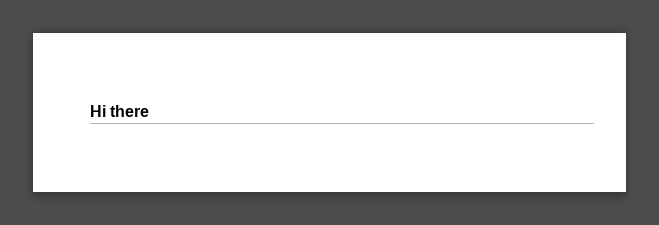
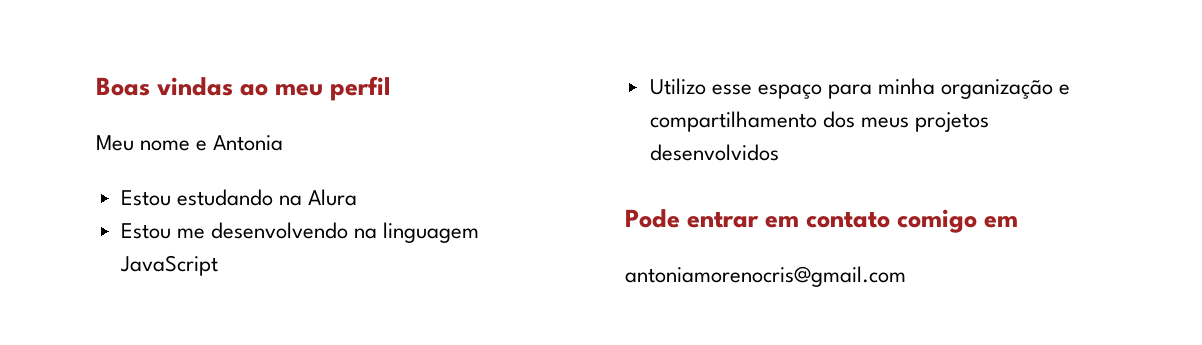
- Hi there
+ Boas vindas ao meu perfil
+ Meu nome e Antonia
+ Estou estudando na Alura
+ Estou me desenvolvendo na linguagem JavaScript
+ Utilizo esse espaço para minha organização e compartilhamento dos meus projetos desenvolvidos
+ Pode entrar em contato comigo em
+ antoniamorenocris@gmail.com

